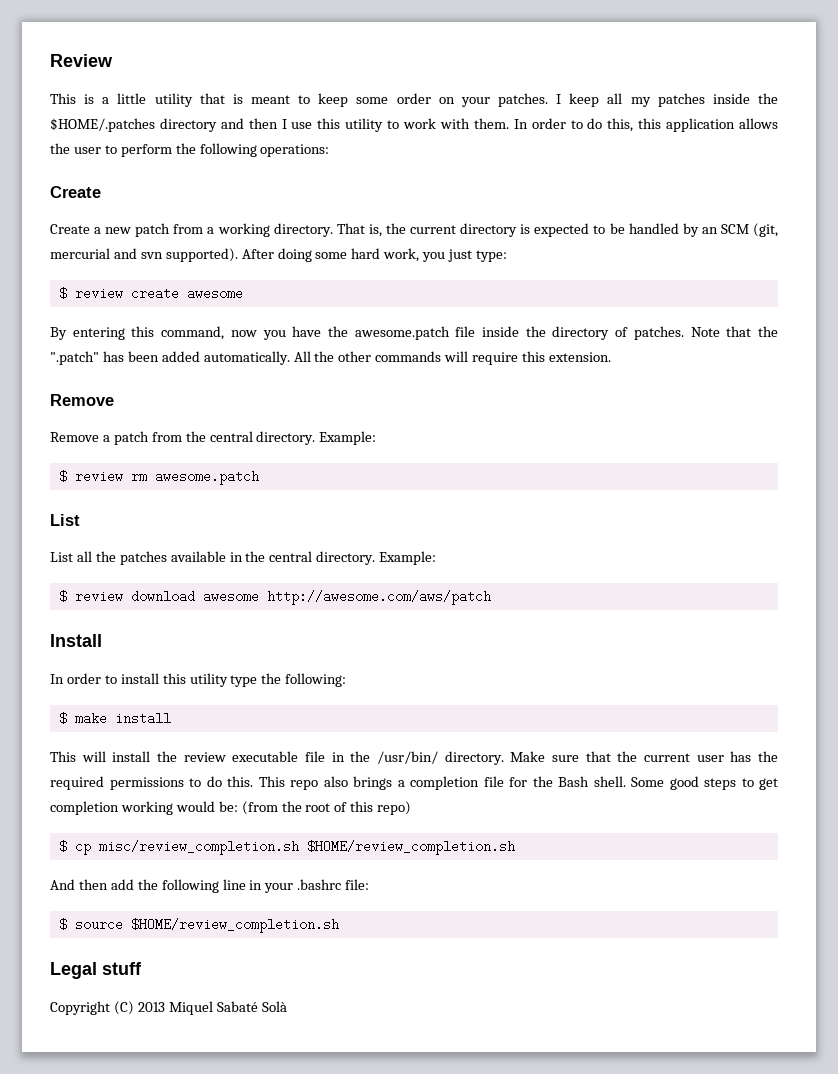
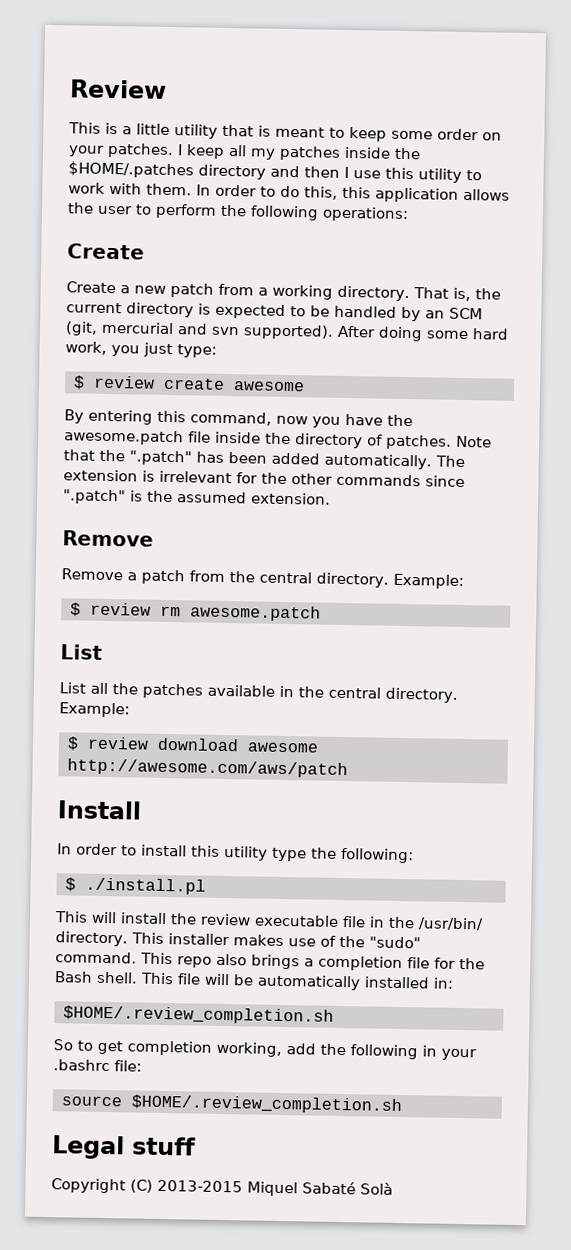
- All the other commands will require this extension.
+ The extension is irrelevant for the other commands since ".patch" is the assumed extension.
- $ make install
+ $ ./install.pl
- Make sure that the current user has the required permissions to do this.
+ This installer makes use of the "sudo" command.
- Some good steps to get completion working would be: (from the root of this repo)
- $ cp misc/review_completion.sh $HOME/review_completion.sh
- And then add the following line in your .bashrc file:
+ This file will be automatically installed in:
+ $HOME/.review_completion.sh
+ So to get completion working, add the following in your .bashrc file:
- $ source $HOME/review_completion.sh
+ source $HOME/.review_completion.sh
- Copyright (C) 2013 Miquel Sabaté Solà
+ Copyright (C) 2013-2015 Miquel Sabaté Solà

